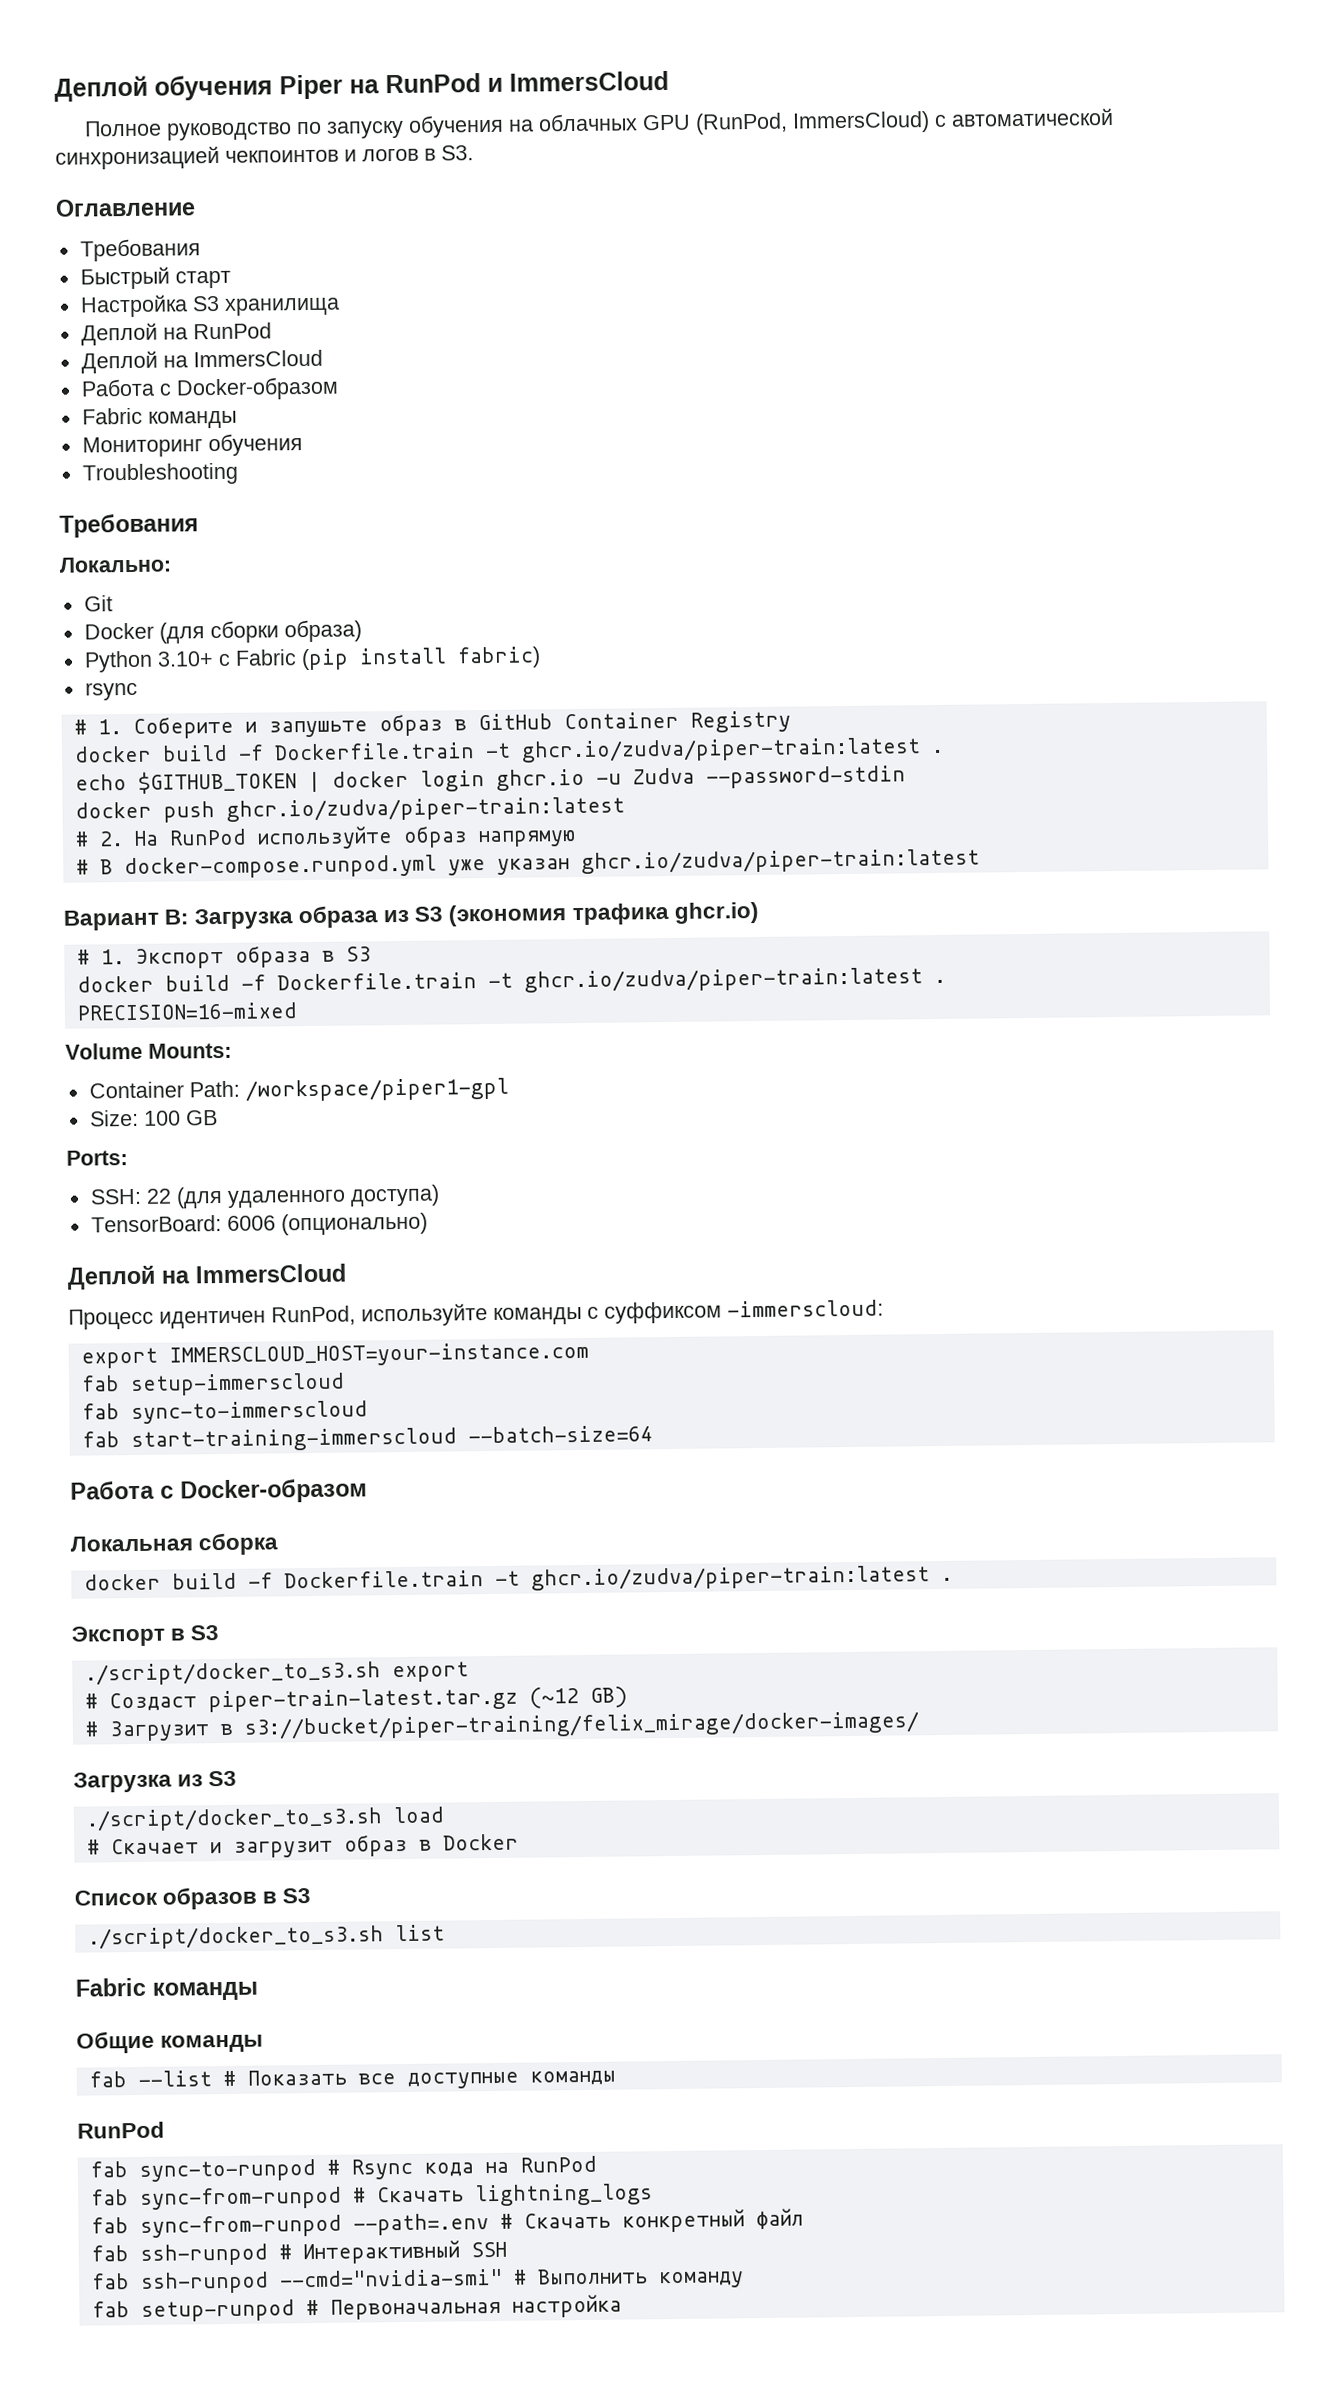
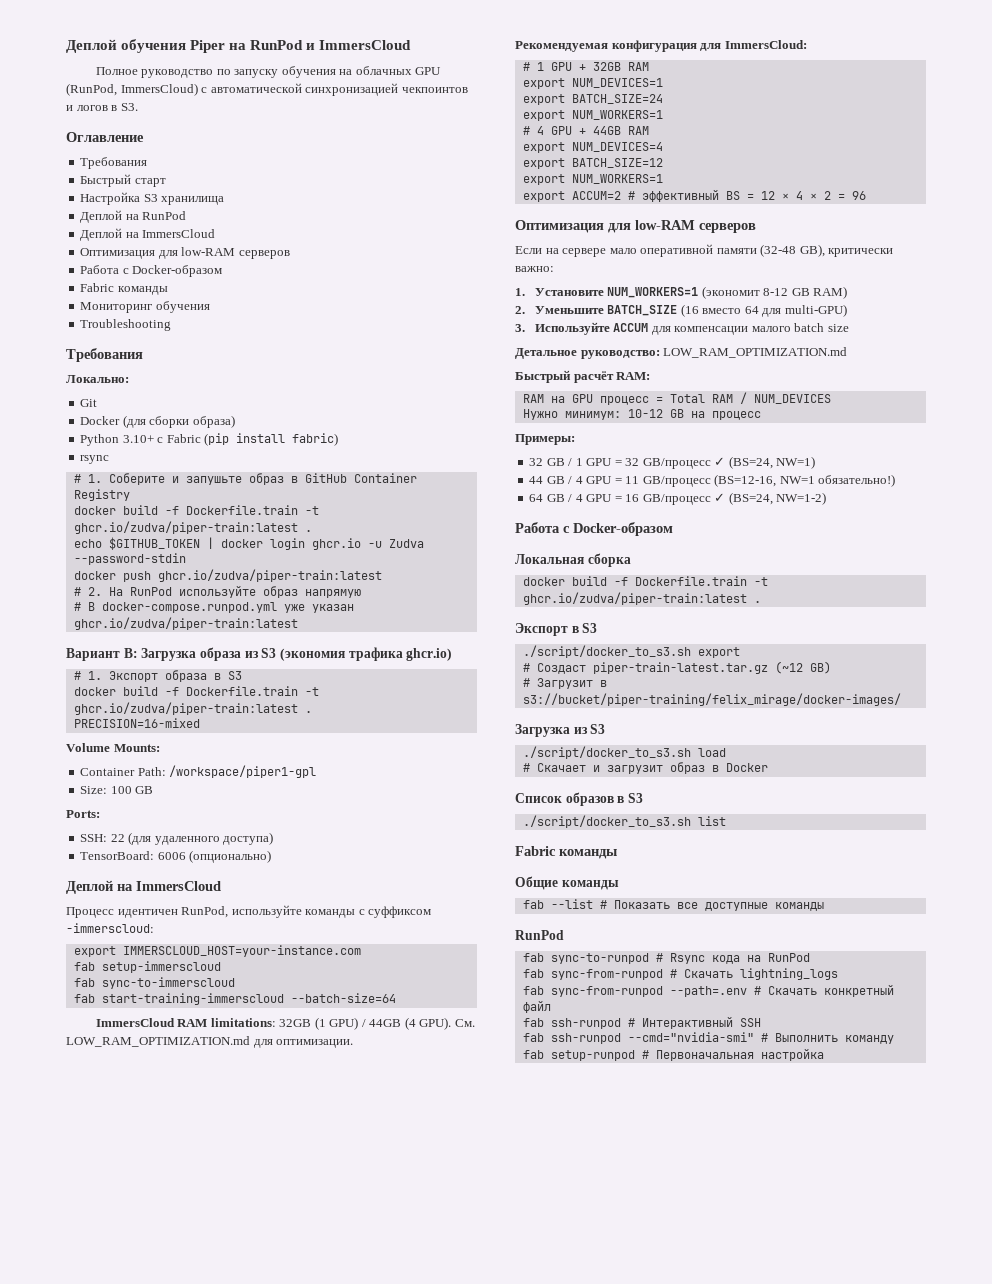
  Деплой на RunPod
  Деплой на ImmersCloud
+ Оптимизация для low-RAM серверов
+ ImmersCloud RAM limitations: 32GB (1 GPU) / 44GB (4 GPU). См. LOW_RAM_OPTIMIZATION.md для оптимизации.
+ Рекомендуемая конфигурация для ImmersCloud:
+ # 1 GPU + 32GB RAM
+ export NUM_DEVICES=1
+ export BATCH_SIZE=24
+ export NUM_WORKERS=1
+ # 4 GPU + 44GB RAM
+ export NUM_DEVICES=4
+ export BATCH_SIZE=12
+ export NUM_WORKERS=1
+ export ACCUM=2 # эффективный BS = 12 × 4 × 2 = 96
+ Оптимизация для low-RAM серверов
+ Если на сервере мало оперативной памяти (32-48 GB), критически важно:
+ 1. Установите NUM_WORKERS=1 (экономит 8-12 GB RAM)
+ 2. Уменьшите BATCH_SIZE (16 вместо 64 для multi-GPU)
+ 3. Используйте ACCUM для компенсации малого batch size
+ Детальное руководство: LOW_RAM_OPTIMIZATION.md
+ Быстрый расчёт RAM:
+ RAM на GPU процесс = Total RAM / NUM_DEVICES
+ Нужно минимум: 10-12 GB на процесс
+ Примеры:
+ 32 GB / 1 GPU = 32 GB/процесс ✓ (BS=24, NW=1)
+ 44 GB / 4 GPU = 11 GB/процесс (BS=12-16, NW=1 обязательно!)
+ 64 GB / 4 GPU = 16 GB/процесс ✓ (BS=24, NW=1-2)

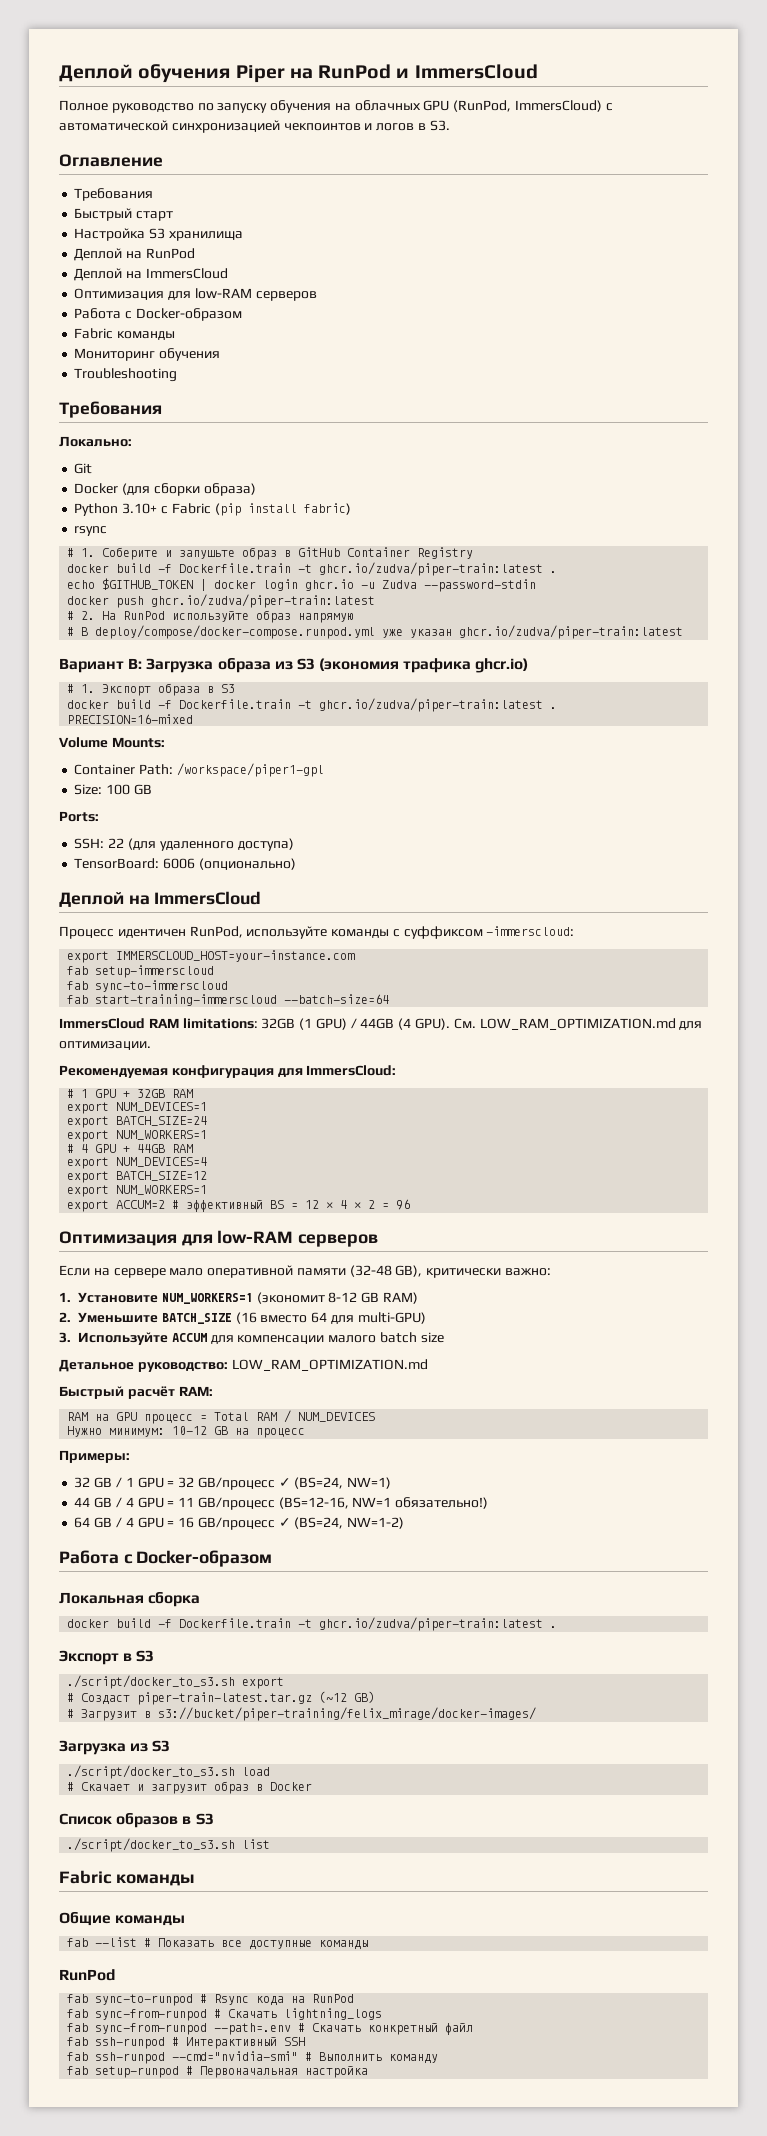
- # В docker-compose.runpod.yml уже указан ghcr.io/zudva/piper-train:latest
+ # В deploy/compose/docker-compose.runpod.yml уже указан ghcr.io/zudva/piper-train:latest

